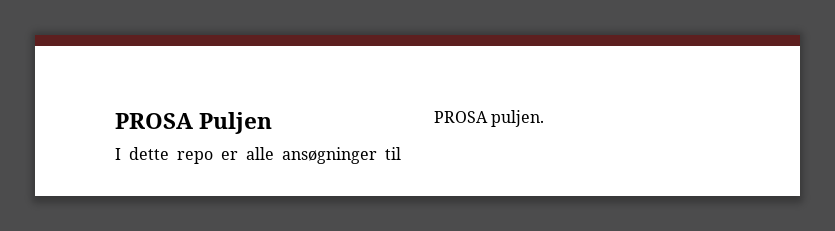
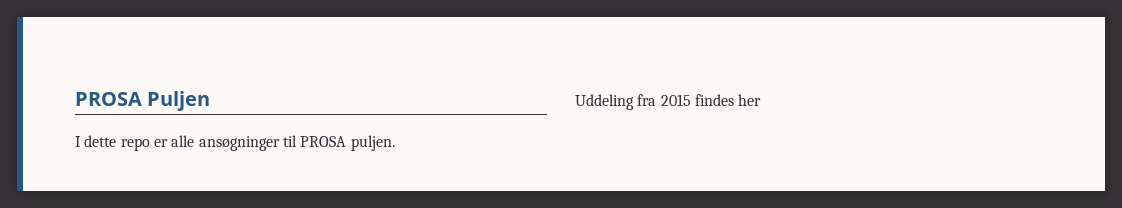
+ Uddeling fra 2015 findes her

